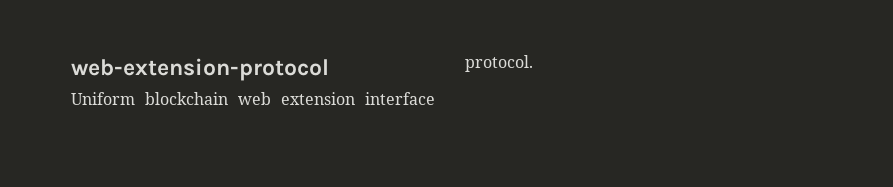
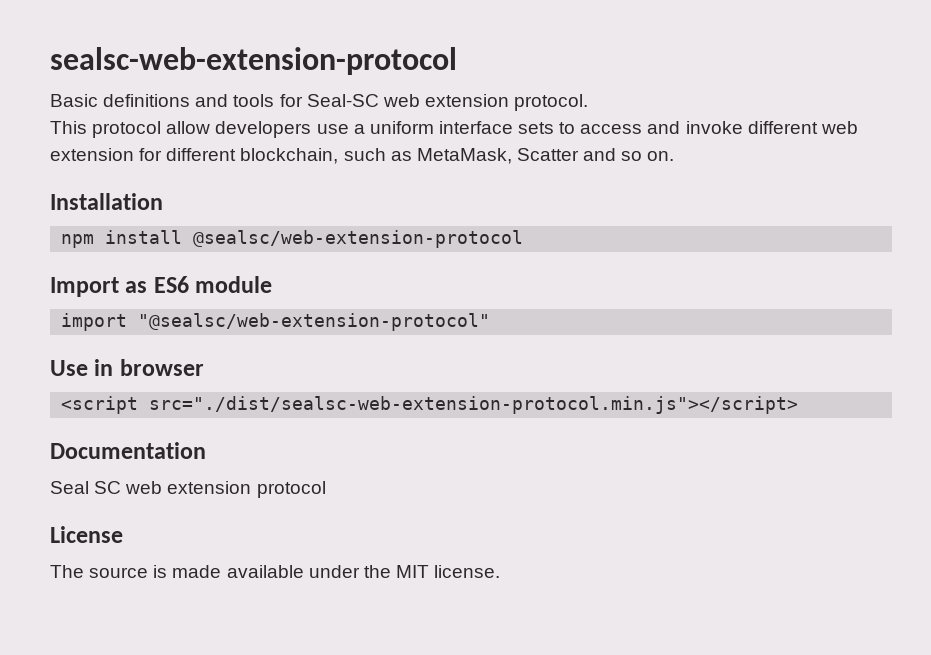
- web-extension-protocol
- Uniform blockchain web extension interface protocol.
+ sealsc-web-extension-protocol
+ Basic definitions and tools for Seal-SC web extension protocol.
+ This protocol allow developers use a uniform interface sets to access and invoke different web extension for different blockchain, such as MetaMask, Scatter and so on.
+ Installation
+ npm install @sealsc/web-extension-protocol
+ Import as ES6 module
+ import "@sealsc/web-extension-protocol"
+ Use in browser
+ <script src="./dist/sealsc-web-extension-protocol.min.js"></script>
+ Documentation
+ Seal SC web extension protocol
+ License
+ The source is made available under the MIT license.

